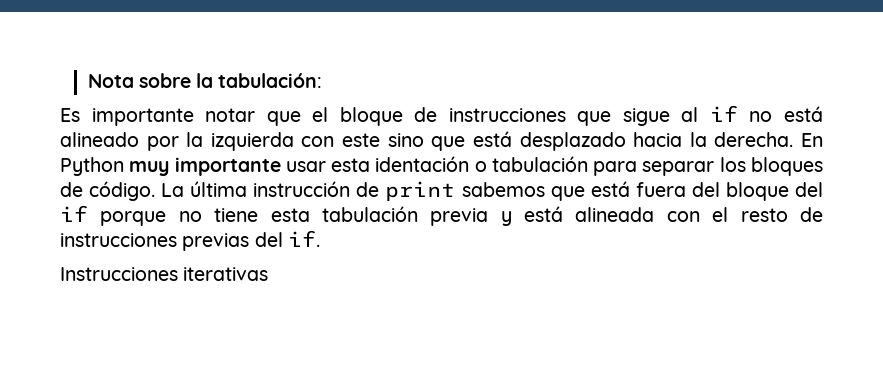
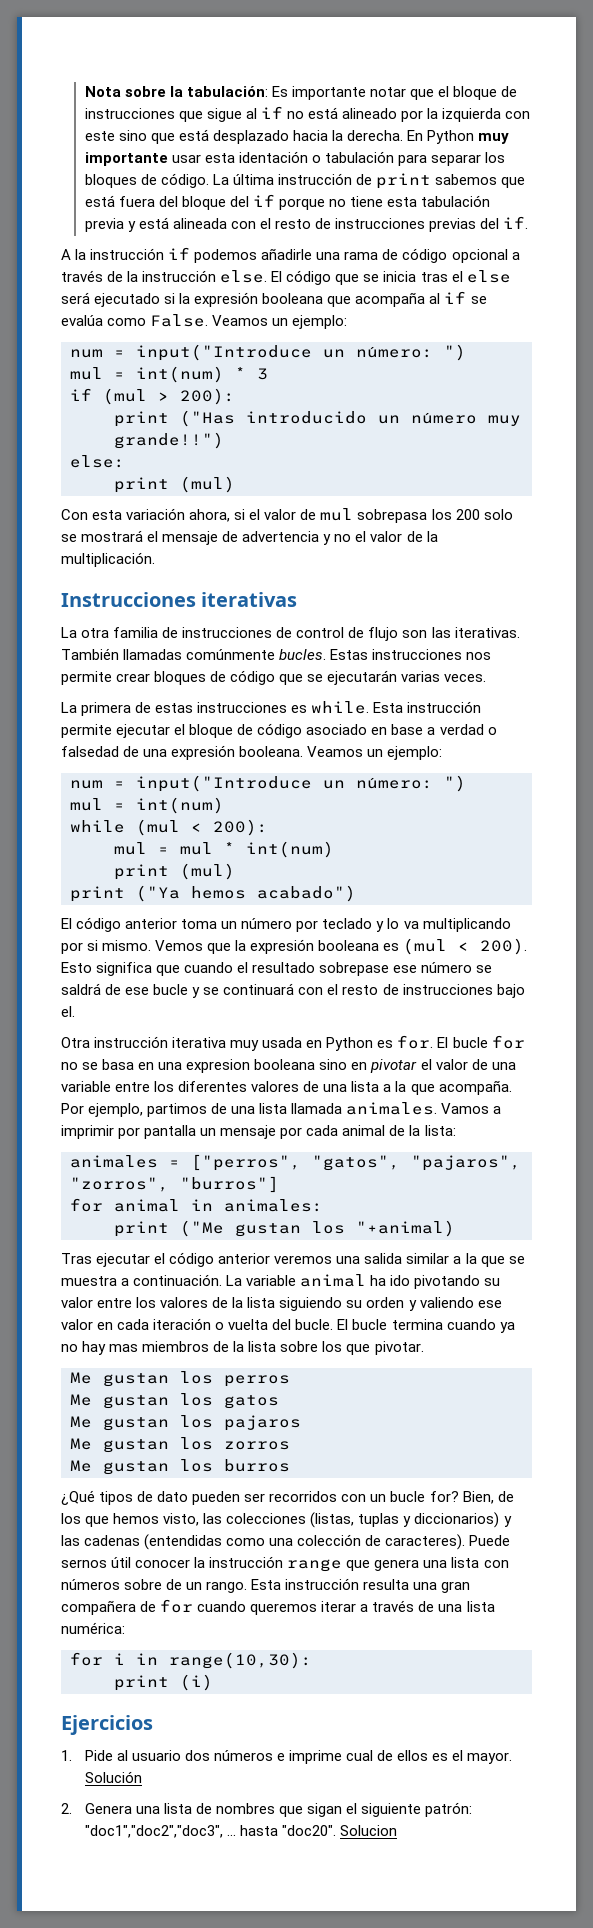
- Nota sobre la tabulación:
- Es importante notar que el bloque de instrucciones que sigue al if no está alineado por la izquierda con este sino que está desplazado hacia la derecha.
+ Nota sobre la tabulación: Es importante notar que el bloque de instrucciones que sigue al if no está alineado por la izquierda con este sino que está desplazado hacia la derecha.
+ A la instrucción if podemos añadirle una rama de código opcional a través de la instrucción else. El código que se inicia tras el else será ejecutado si la expresión booleana que acompaña al if se evalúa como False. Veamos un ejemplo:
+ num = input("Introduce un número: ")
+ mul = int(num) * 3
+ if (mul > 200):
+ print ("Has introducido un número muy grande!!")
+ else:
+ print (mul)
+ Con esta variación ahora, si el valor de mul sobrepasa los 200 solo se mostrará el mensaje de advertencia y no el valor de la multiplicación.
  Instrucciones iterativas
+ La otra familia de instrucciones de control de flujo son las iterativas. También llamadas comúnmente bucles. Estas instrucciones nos permite crear bloques de código que se ejecutarán varias veces.
+ La primera de estas instrucciones es while. Esta instrucción permite ejecutar el bloque de código asociado en base a verdad o falsedad de una expresión booleana. Veamos un ejemplo:
+ num = input("Introduce un número: ")
+ mul = int(num)
+ while (mul < 200):
+ mul = mul * int(num)
+ print (mul)
+ print ("Ya hemos acabado")
+ El código anterior toma un número por teclado y lo va multiplicando por si mismo. Vemos que la expresión booleana es (mul < 200). Esto significa que cuando el resultado sobrepase ese número se saldrá de ese bucle y se continuará con el resto de instrucciones bajo el.
+ Otra instrucción iterativa muy usada en Python es for. El bucle for no se basa en una expresion booleana sino en pivotar el valor de una variable entre los diferentes valores de una lista a la que acompaña. Por ejemplo, partimos de una lista llamada animales. Vamos a imprimir por pantalla un mensaje por cada animal de la lista:
+ animales = ["perros", "gatos", "pajaros", "zorros", "burros"]
+ for animal in animales:
+ print ("Me gustan los "+animal)
+ Tras ejecutar el código anterior veremos una salida similar a la que se muestra a continuación. La variable animal ha ido pivotando su valor entre los valores de la lista siguiendo su orden y valiendo ese valor en cada iteración o vuelta del bucle. El bucle termina cuando ya no hay mas miembros de la lista sobre los que pivotar.
+ Me gustan los perros
+ Me gustan los gatos
+ Me gustan los pajaros
+ Me gustan los zorros
+ Me gustan los burros
+ ¿Qué tipos de dato pueden ser recorridos con un bucle for? Bien, de los que hemos visto, las colecciones (listas, tuplas y diccionarios) y las cadenas (entendidas como una colección de caracteres). Puede sernos útil conocer la instrucción range que genera una lista con números sobre de un rango. Esta instrucción resulta una gran compañera de for cuando queremos iterar a través de una lista numérica:
+ for i in range(10,30):
+ print (i)
+ Ejercicios
+ 1. Pide al usuario dos números e imprime cual de ellos es el mayor. Solución
+ 2. Genera una lista de nombres que sigan el siguiente patrón: "doc1","doc2","doc3", ... hasta "doc20". Solucion

